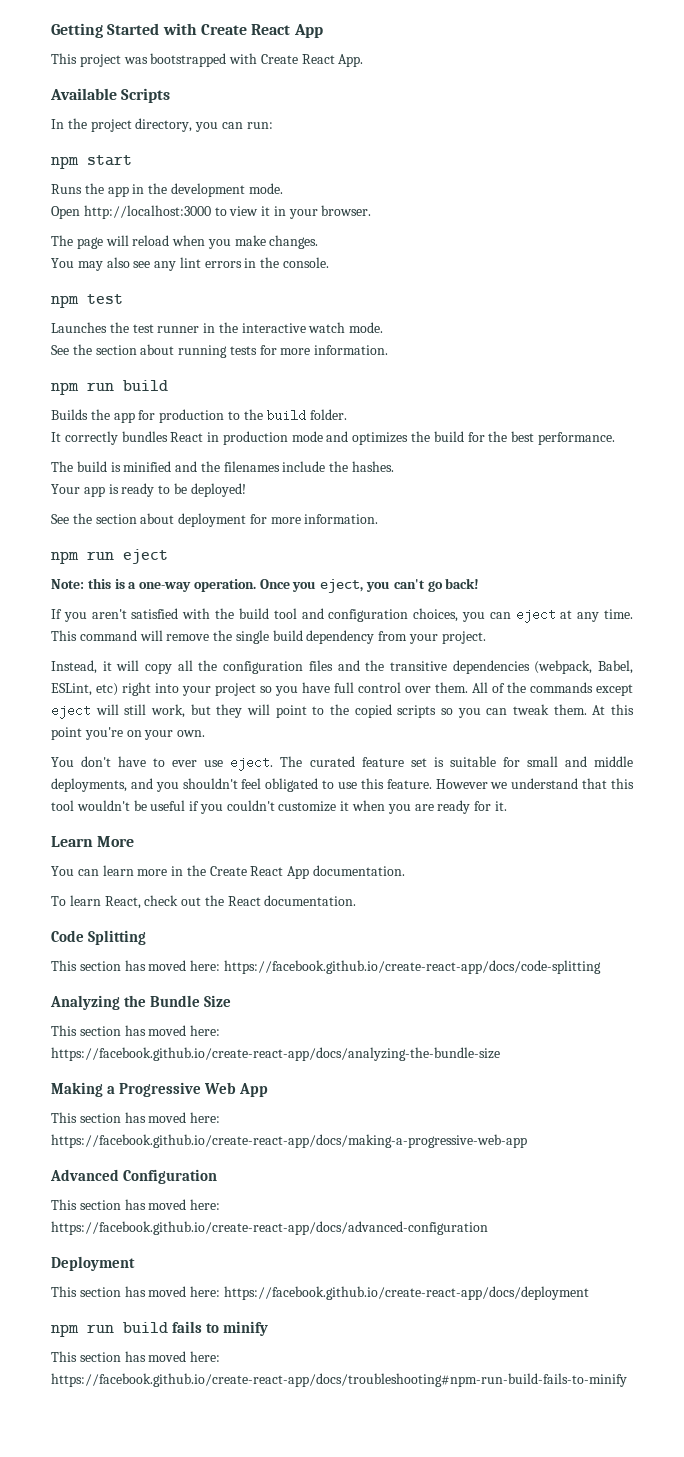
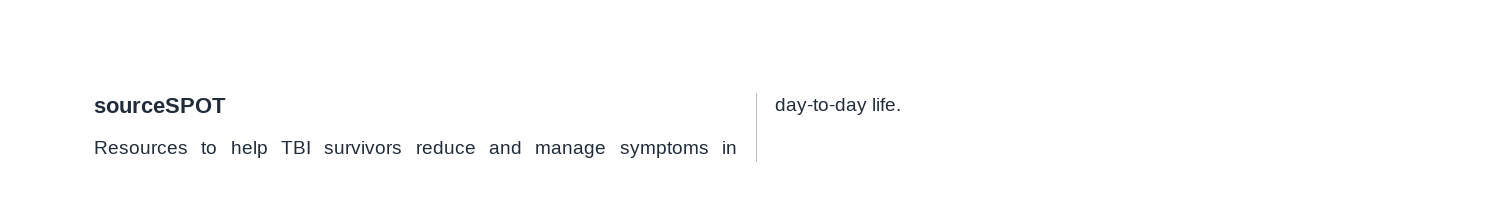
- Getting Started with Create React App
- This project was bootstrapped with Create React App.
- Available Scripts
- In the project directory, you can run:
- npm start
- Runs the app in the development mode.
- Open http://localhost:3000 to view it in your browser.
- The page will reload when you make changes.
- You may also see any lint errors in the console.
- npm test
- Launches the test runner in the interactive watch mode.
- See the section about running tests for more information.
- npm run build
- Builds the app for production to the build folder.
- It correctly bundles React in production mode and optimizes the build for the best performance.
- The build is minified and the filenames include the hashes.
- Your app is ready to be deployed!
- See the section about deployment for more information.
- npm run eject
- Note: this is a one-way operation. Once you eject, you can't go back!
- If you aren't satisfied with the build tool and configuration choices, you can eject at any time. This command will remove the single build dependency from your project.
- Instead, it will copy all the configuration files and the transitive dependencies (webpack, Babel, ESLint, etc) right into your project so you have full control over them. All of the commands except eject will still work, but they will point to the copied scripts so you can tweak them. At this point you're on your own.
- You don't have to ever use eject. The curated feature set is suitable for small and middle deployments, and you shouldn't feel obligated to use this feature. However we understand that this tool wouldn't be useful if you couldn't customize it when you are ready for it.
- Learn More
- You can learn more in the Create React App documentation.
- To learn React, check out the React documentation.
- Code Splitting
- This section has moved here: https://facebook.github.io/create-react-app/docs/code-splitting
- Analyzing the Bundle Size
- This section has moved here: https://facebook.github.io/create-react-app/docs/analyzing-the-bundle-size
- Making a Progressive Web App
- This section has moved here: https://facebook.github.io/create-react-app/docs/making-a-progressive-web-app
- Advanced Configuration
- This section has moved here: https://facebook.github.io/create-react-app/docs/advanced-configuration
- Deployment
- This section has moved here: https://facebook.github.io/create-react-app/docs/deployment
- npm run build fails to minify
- This section has moved here: https://facebook.github.io/create-react-app/docs/troubleshooting#npm-run-build-fails-to-minify
+ sourceSPOT
+ Resources to help TBI survivors reduce and manage symptoms in day-to-day life.

